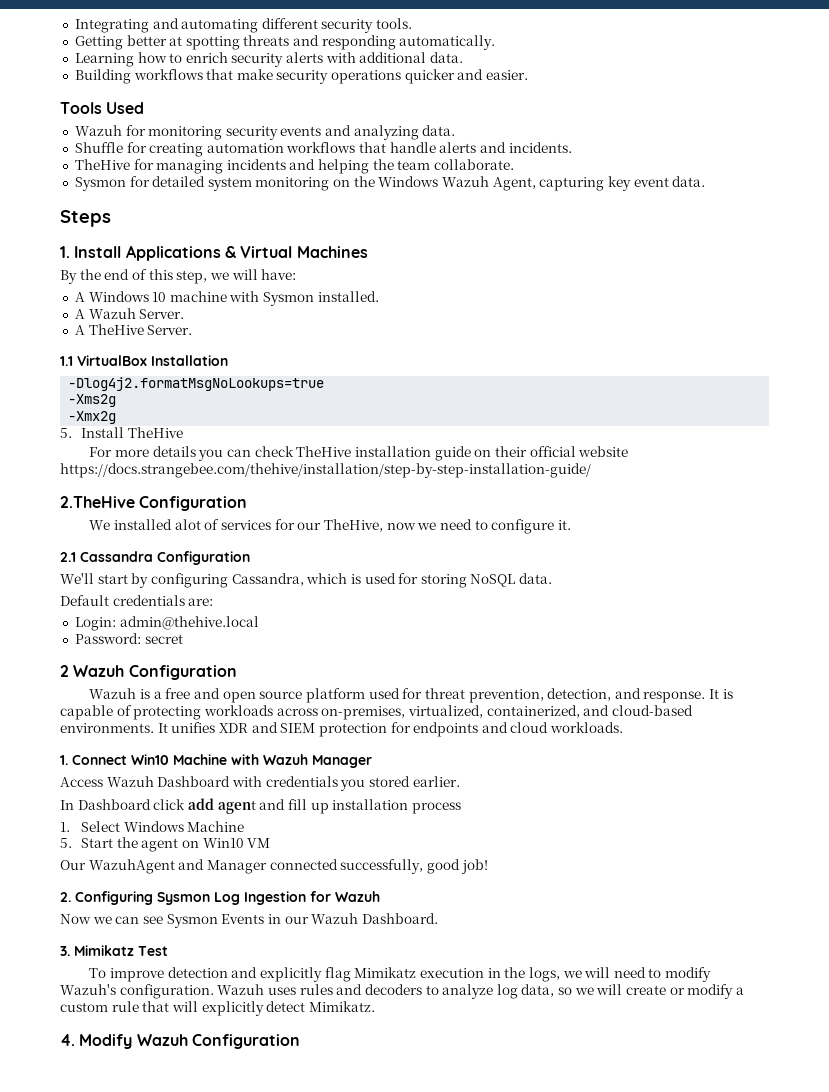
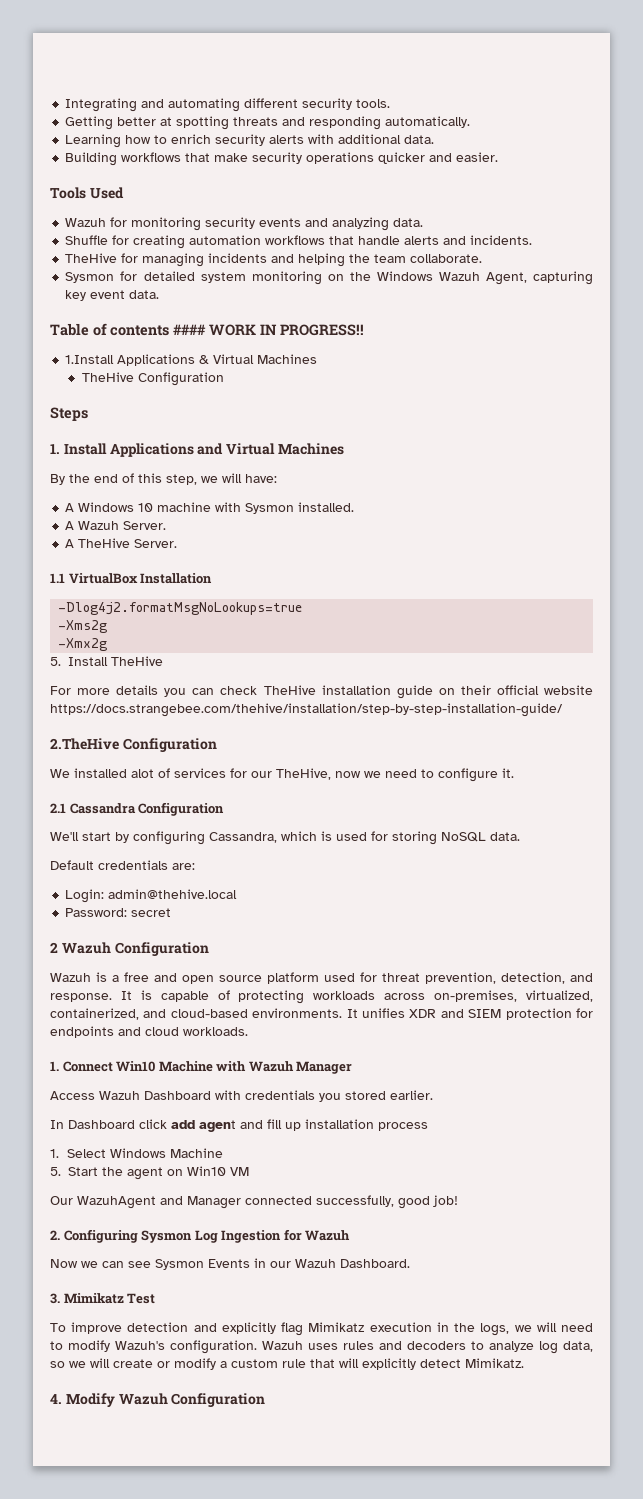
+ Table of contents #### WORK IN PROGRESS!!
+ 1.Install Applications & Virtual Machines
+ TheHive Configuration
- 1. Install Applications & Virtual Machines
+ 1. Install Applications and Virtual Machines

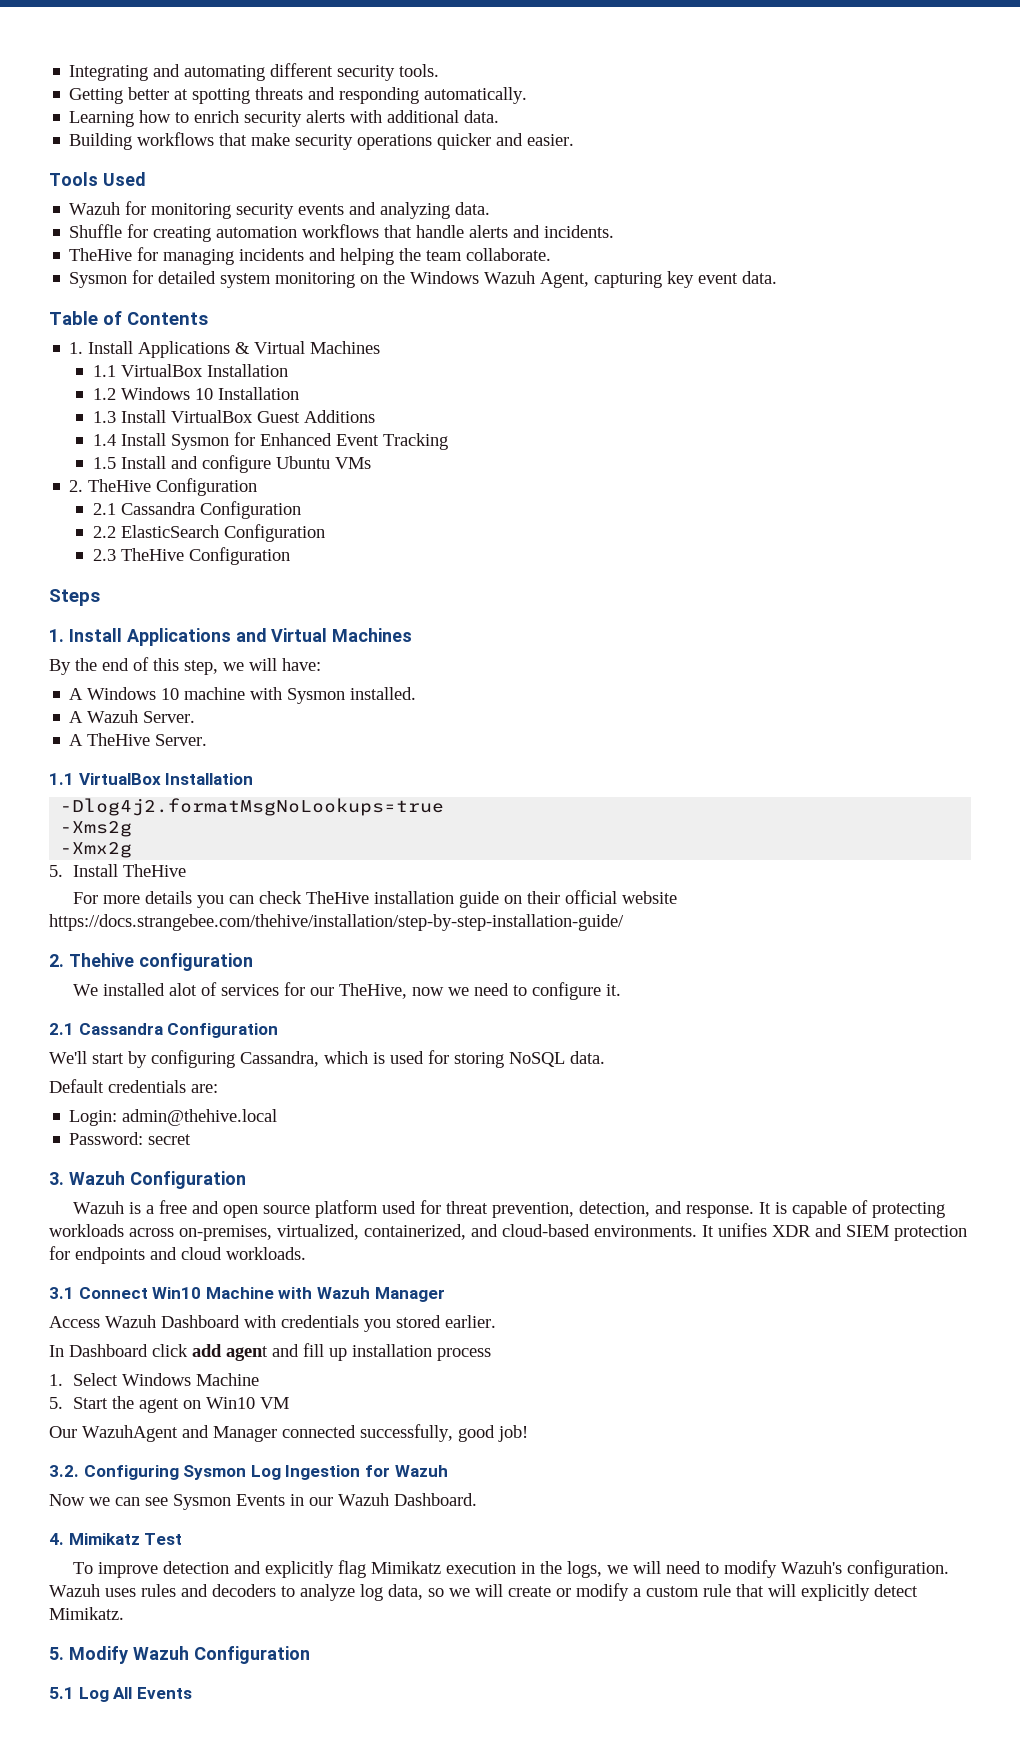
- Table of contents #### WORK IN PROGRESS!!
- 1.Install Applications & Virtual Machines
- TheHive Configuration
+ Table of Contents
+ 1. Install Applications & Virtual Machines
+ 1.1 VirtualBox Installation
+ 1.2 Windows 10 Installation
+ 1.3 Install VirtualBox Guest Additions
+ 1.4 Install Sysmon for Enhanced Event Tracking
+ 1.5 Install and configure Ubuntu VMs
+ 2. TheHive Configuration
+ 2.1 Cassandra Configuration
+ 2.2 ElasticSearch Configuration
+ 2.3 TheHive Configuration
- 2.TheHive Configuration
+ 2. Thehive configuration
- 2 Wazuh Configuration
+ 3. Wazuh Configuration
- 1. Connect Win10 Machine with Wazuh Manager
+ 3.1 Connect Win10 Machine with Wazuh Manager
- 2. Configuring Sysmon Log Ingestion for Wazuh
+ 3.2. Configuring Sysmon Log Ingestion for Wazuh
- 3. Mimikatz Test
+ 4. Mimikatz Test
- 4. Modify Wazuh Configuration
+ 5. Modify Wazuh Configuration
+ 5.1 Log All Events

